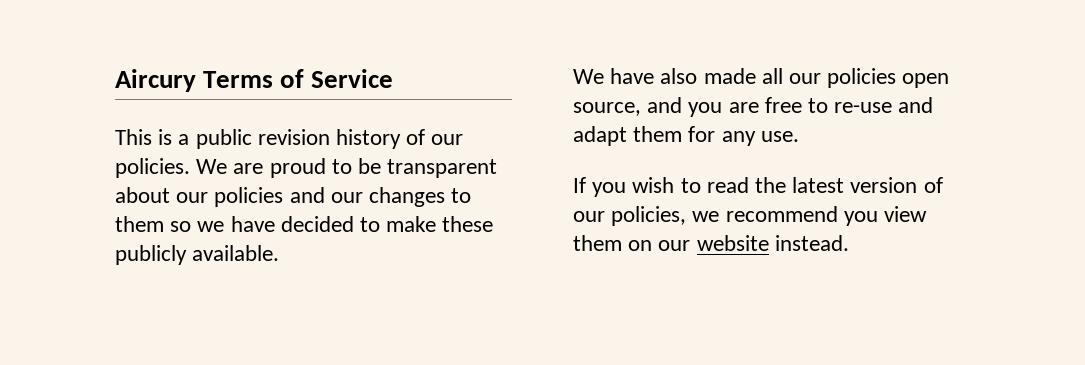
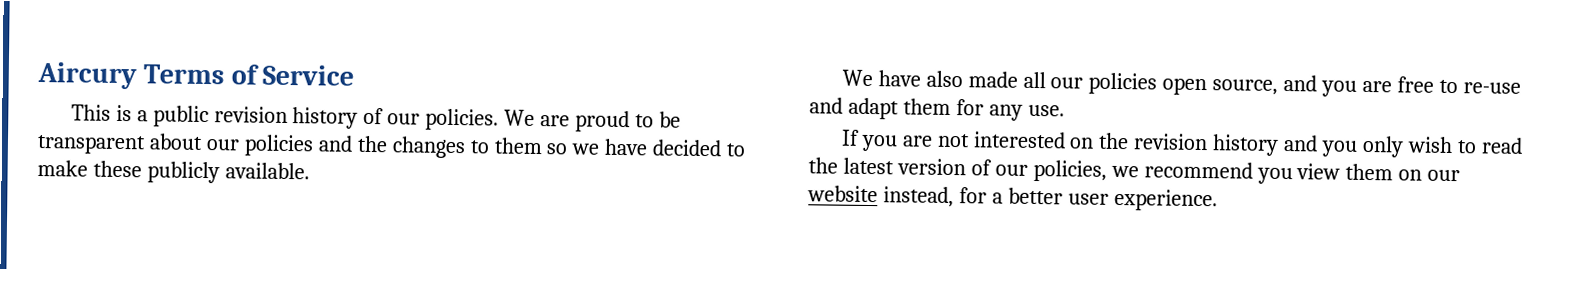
- We are proud to be transparent about our policies and our changes to them so we have decided to make these publicly available.
+ We are proud to be transparent about our policies and the changes to them so we have decided to make these publicly available.
- If you wish to read the latest version of our policies, we recommend you view them on our website instead.
+ If you are not interested on the revision history and you only wish to read the latest version of our policies, we recommend you view them on our website instead, for a better user experience.

